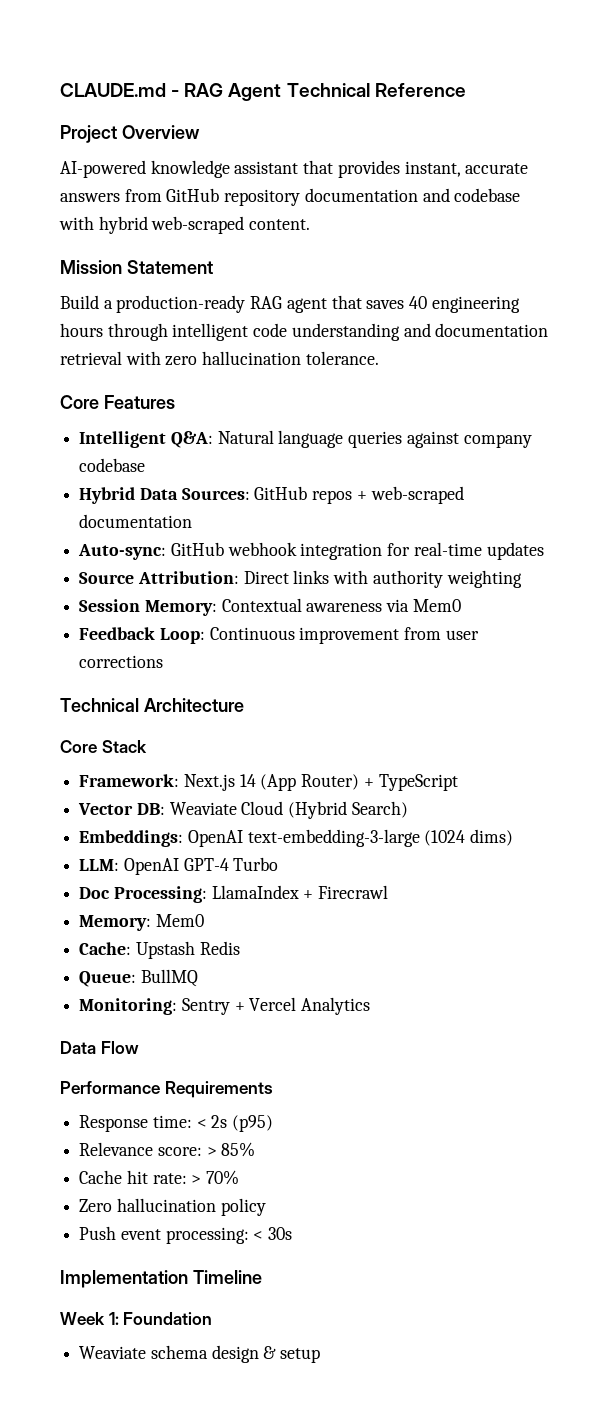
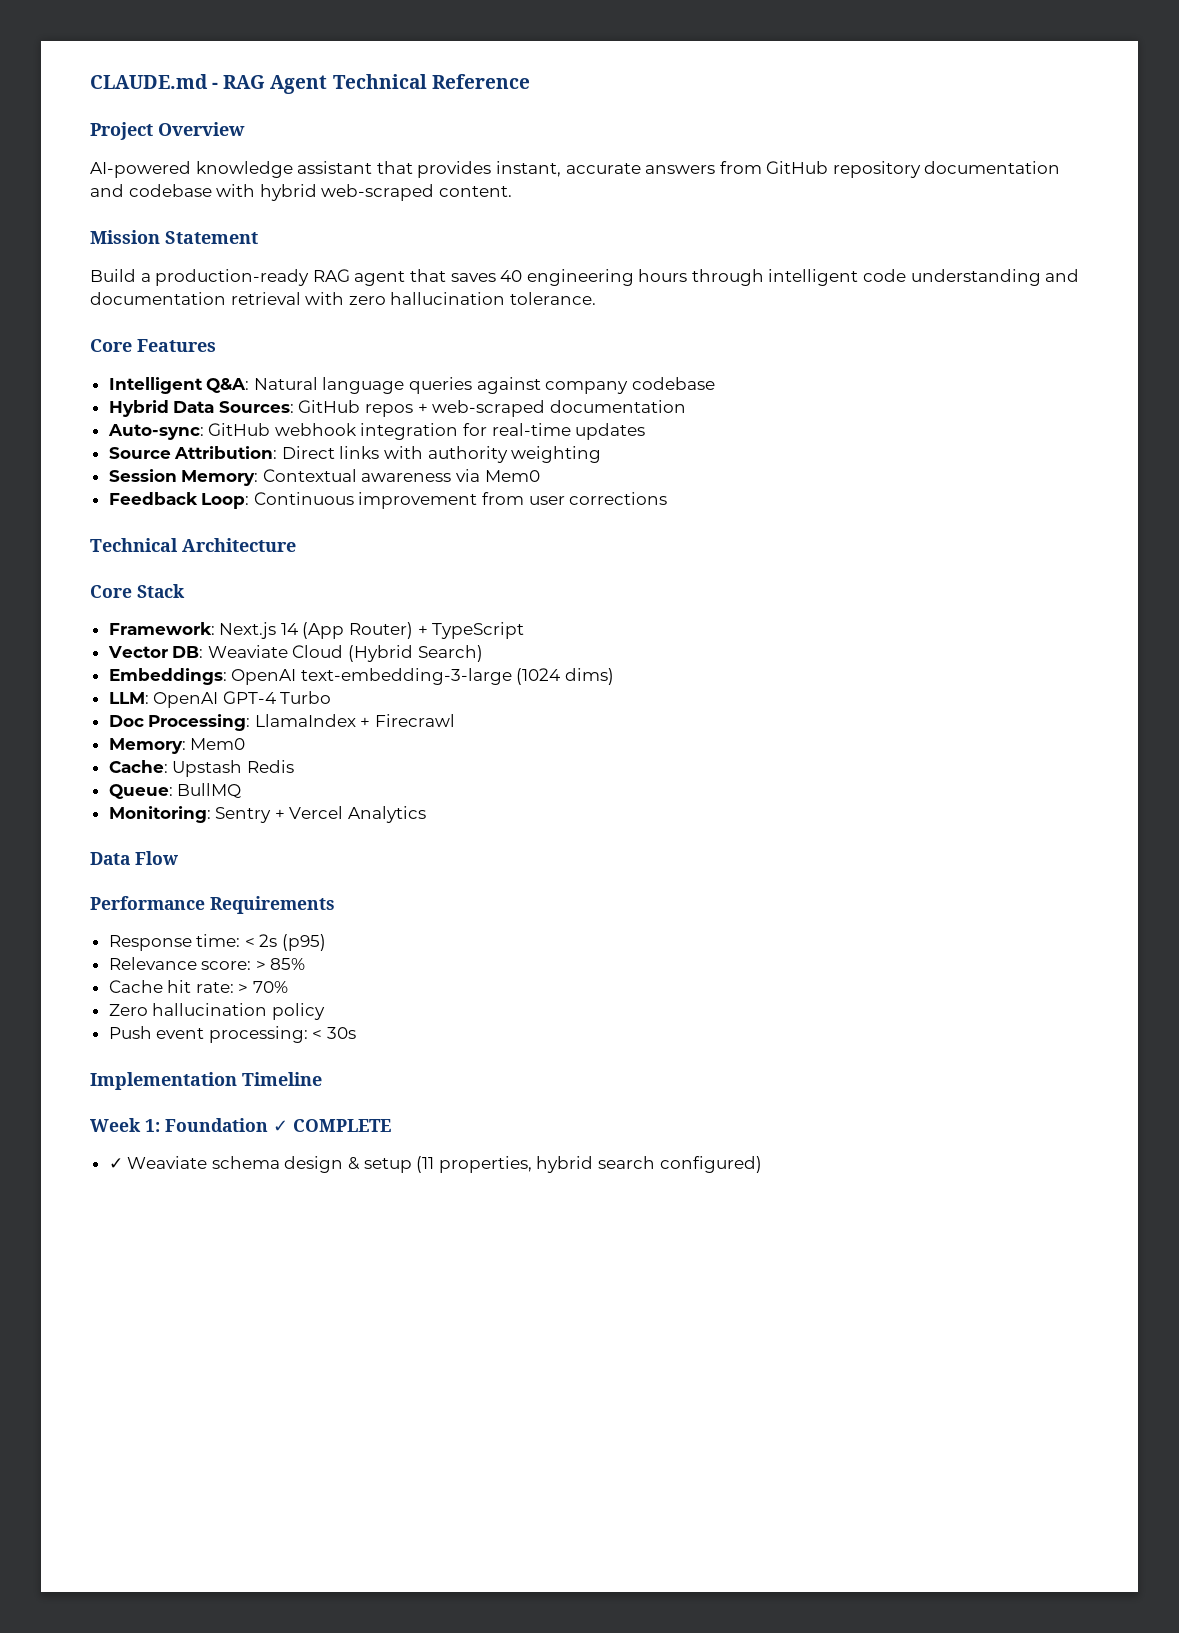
- Week 1: Foundation
- Weaviate schema design & setup
+ Week 1: Foundation ✓ COMPLETE
+ ✓ Weaviate schema design & setup (11 properties, hybrid search configured)

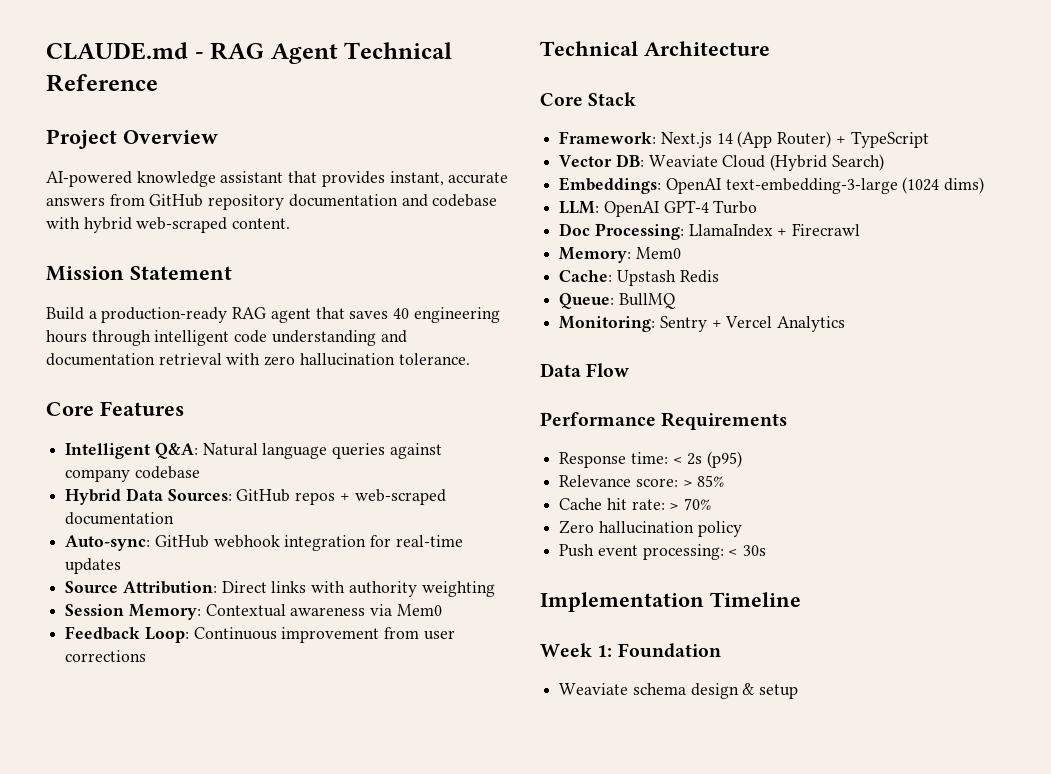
- Week 1: Foundation ✓ COMPLETE
- ✓ Weaviate schema design & setup (11 properties, hybrid search configured)
+ Week 1: Foundation
+ Weaviate schema design & setup

